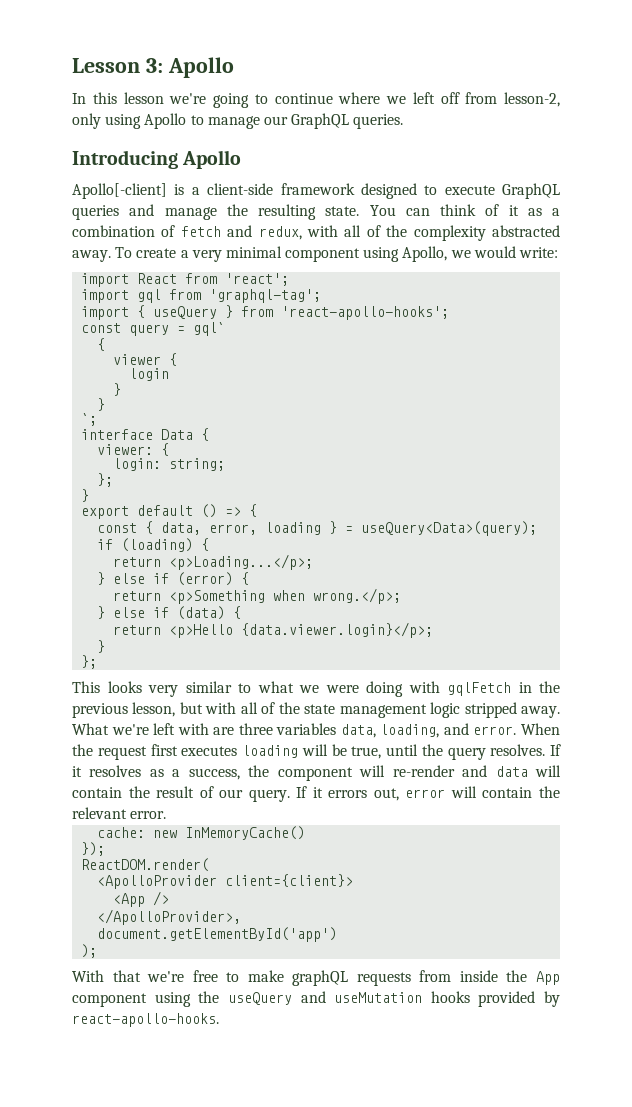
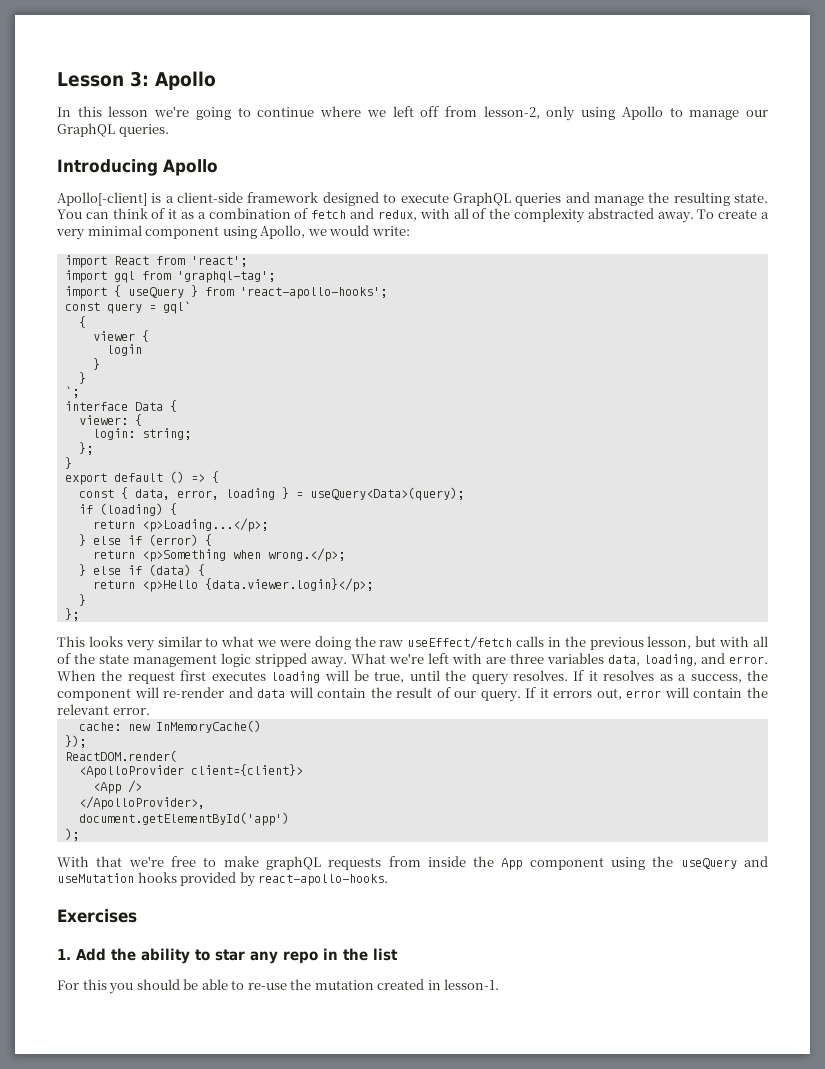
- This looks very similar to what we were doing with gqlFetch in the previous lesson, but with all of the state management logic stripped away.
+ This looks very similar to what we were doing the raw useEffect/fetch calls in the previous lesson, but with all of the state management logic stripped away.
+ Exercises
+ 1. Add the ability to star any repo in the list
+ For this you should be able to re-use the mutation created in lesson-1.

